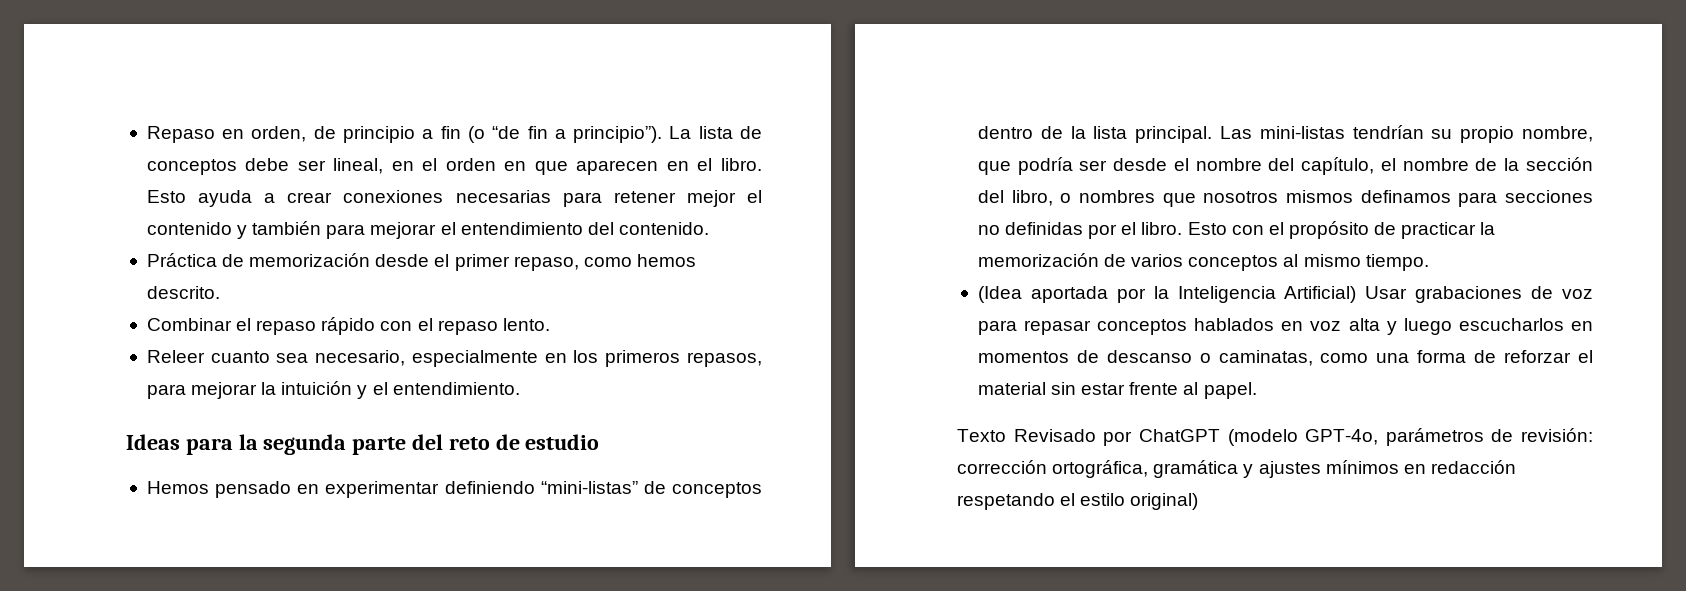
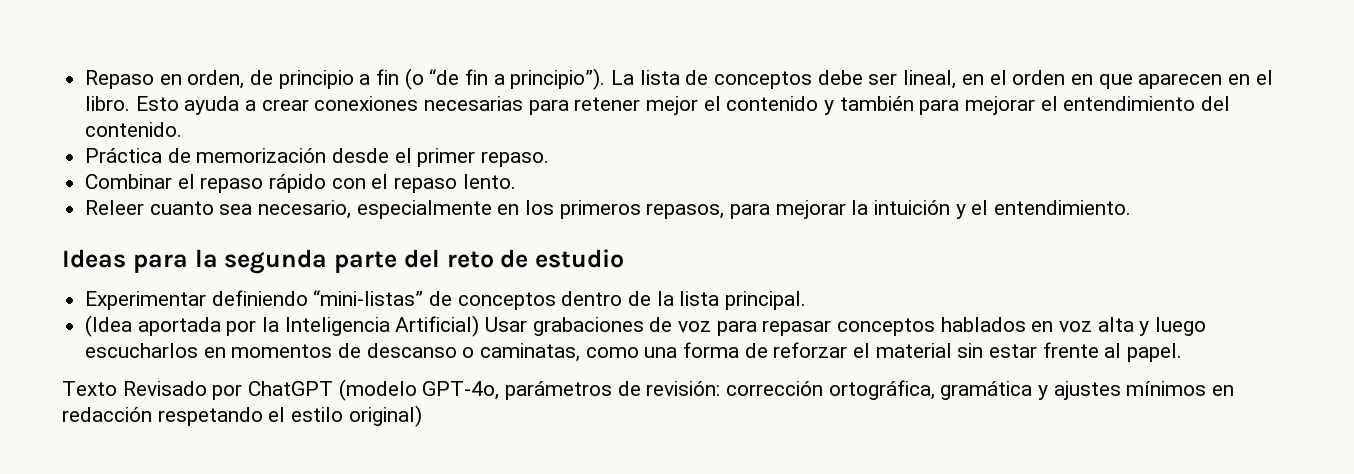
- Práctica de memorización desde el primer repaso, como hemos descrito.
+ Práctica de memorización desde el primer repaso.
- Hemos pensado en experimentar definiendo “mini-listas” de conceptos dentro de la lista principal. Las mini-listas tendrían su propio nombre, que podría ser desde el nombre del capítulo, el nombre de la sección del libro, o nombres que nosotros mismos definamos para secciones no definidas por el libro. Esto con el propósito de practicar la memorización de varios conceptos al mismo tiempo.
+ Experimentar definiendo “mini-listas” de conceptos dentro de la lista principal.

